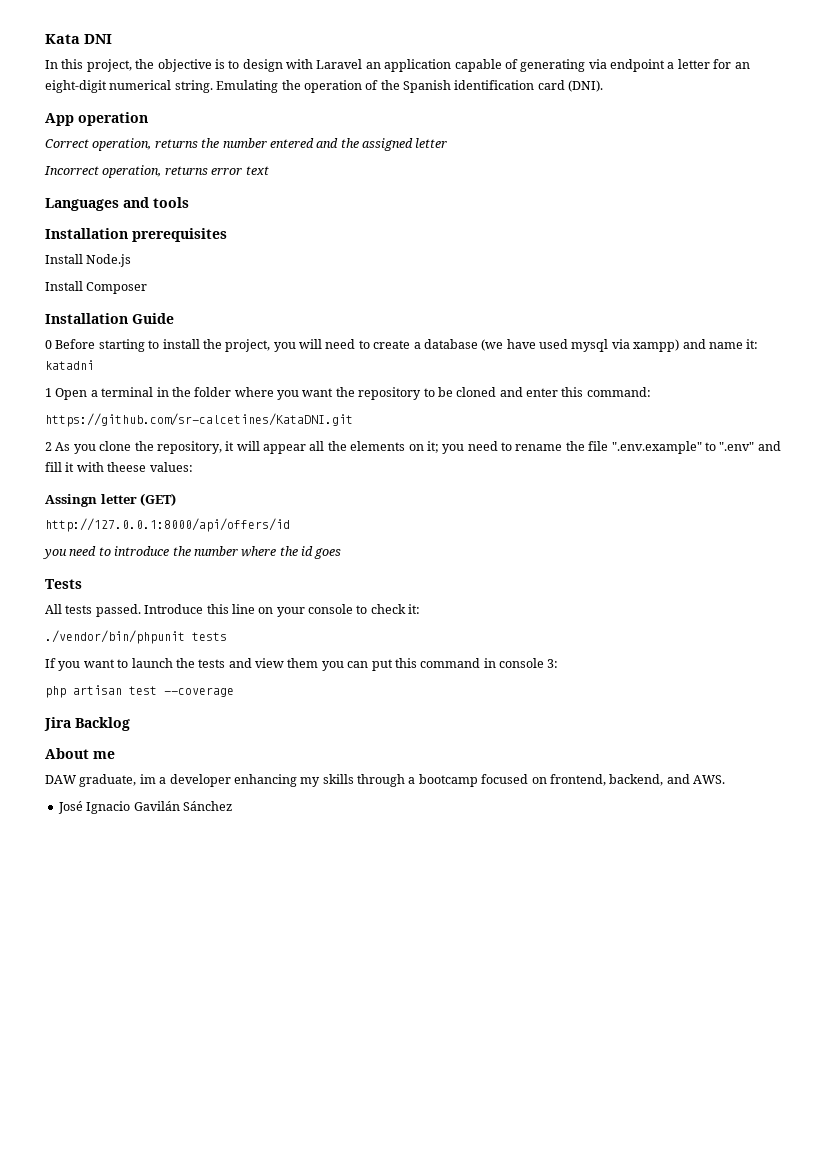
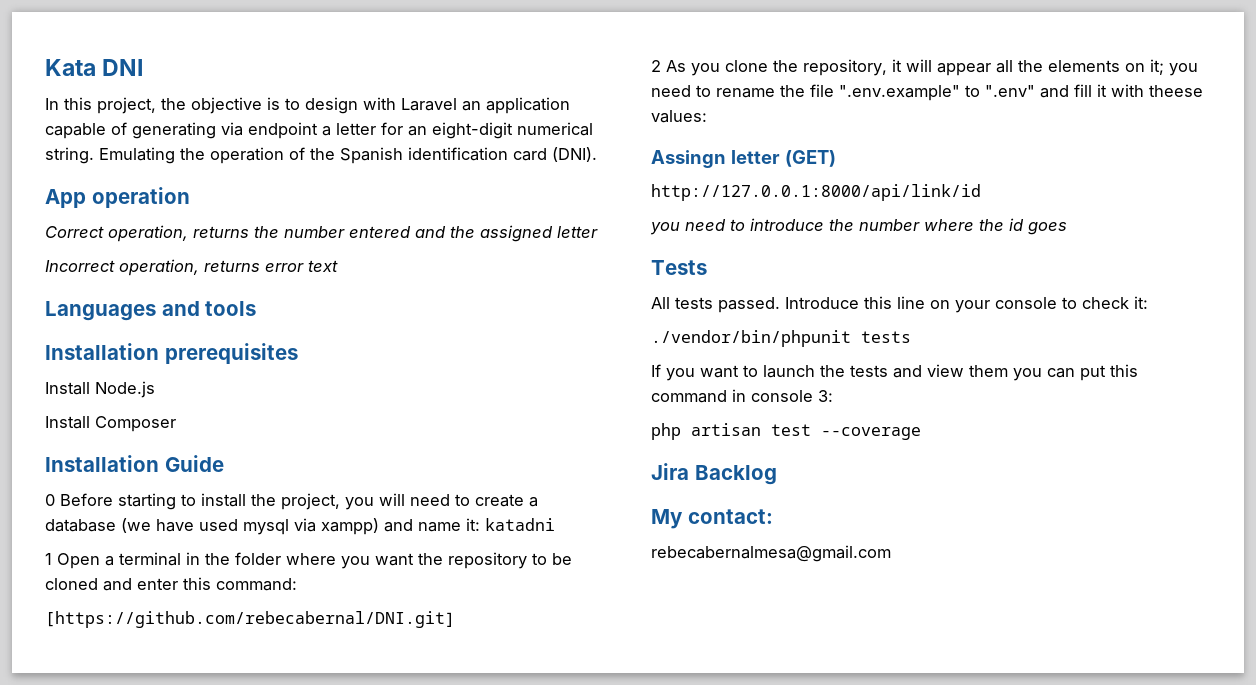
- https://github.com/sr-calcetines/KataDNI.git
+ [https://github.com/rebecabernal/DNI.git]
- http://127.0.0.1:8000/api/offers/id
+ http://127.0.0.1:8000/api/link/id
- About me
- DAW graduate, im a developer enhancing my skills through a bootcamp focused on frontend, backend, and AWS.
- José Ignacio Gavilán Sánchez
+ My contact:
+ rebecabernalmesa@gmail.com

